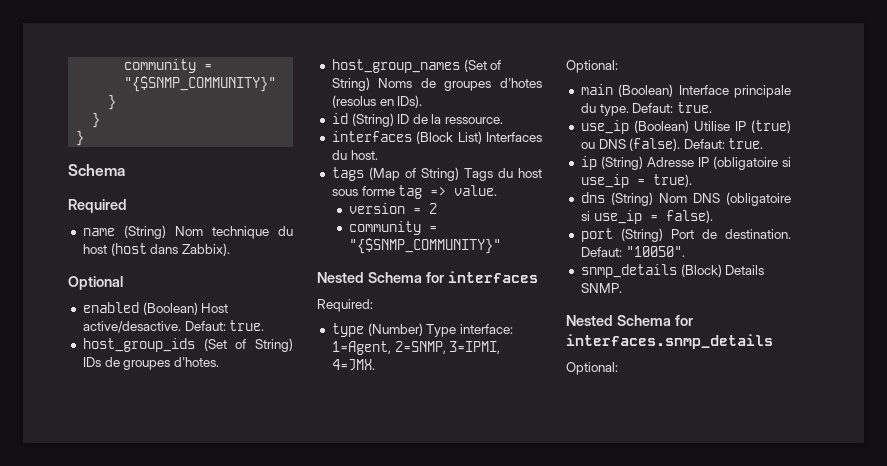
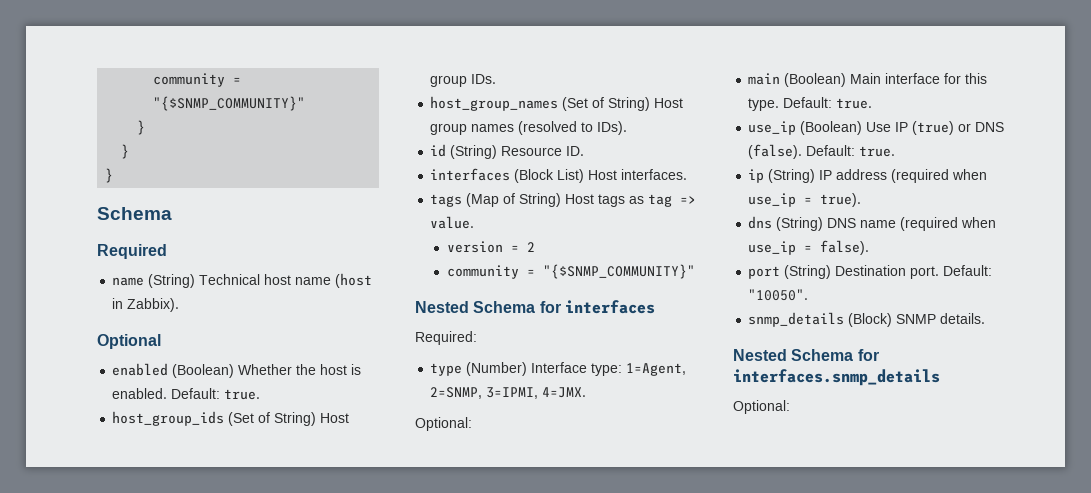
- name (String) Nom technique du host (host dans Zabbix).
+ name (String) Technical host name (host in Zabbix).
  Optional
- enabled (Boolean) Host active/desactive. Defaut: true.
+ enabled (Boolean) Whether the host is enabled. Default: true.
- host_group_ids (Set of String) IDs de groupes d'hotes.
+ host_group_ids (Set of String) Host group IDs.
- host_group_names (Set of String) Noms de groupes d'hotes (resolus en IDs).
+ host_group_names (Set of String) Host group names (resolved to IDs).
- id (String) ID de la ressource.
+ id (String) Resource ID.
- interfaces (Block List) Interfaces du host.
+ interfaces (Block List) Host interfaces.
- tags (Map of String) Tags du host sous forme tag => value.
+ tags (Map of String) Host tags as tag => value.
- type (Number) Type interface: 1=Agent, 2=SNMP, 3=IPMI, 4=JMX.
+ type (Number) Interface type: 1=Agent, 2=SNMP, 3=IPMI, 4=JMX.
- main (Boolean) Interface principale du type. Defaut: true.
+ main (Boolean) Main interface for this type. Default: true.
- use_ip (Boolean) Utilise IP (true) ou DNS (false). Defaut: true.
+ use_ip (Boolean) Use IP (true) or DNS (false). Default: true.
- ip (String) Adresse IP (obligatoire si use_ip = true).
+ ip (String) IP address (required when use_ip = true).
- dns (String) Nom DNS (obligatoire si use_ip = false).
+ dns (String) DNS name (required when use_ip = false).
- port (String) Port de destination. Defaut: "10050".
+ port (String) Destination port. Default: "10050".
- snmp_details (Block) Details SNMP.
+ snmp_details (Block) SNMP details.

